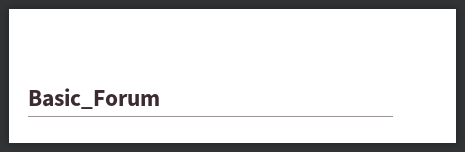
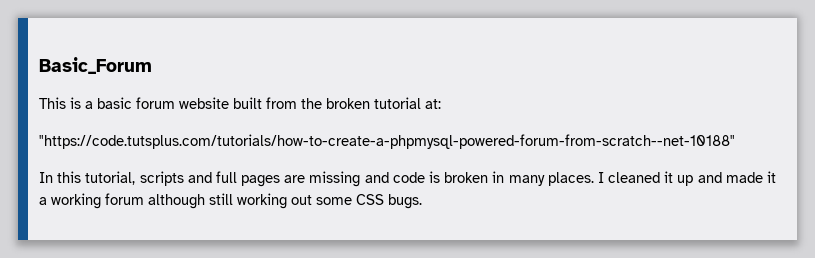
+ This is a basic forum website built from the broken tutorial at:
+ "https://code.tutsplus.com/tutorials/how-to-create-a-phpmysql-powered-forum-from-scratch--net-10188"
+ In this tutorial, scripts and full pages are missing and code is broken in many places. I cleaned it up and made it a working forum although still working out some CSS bugs.

